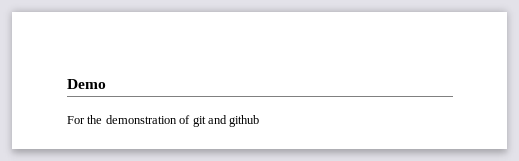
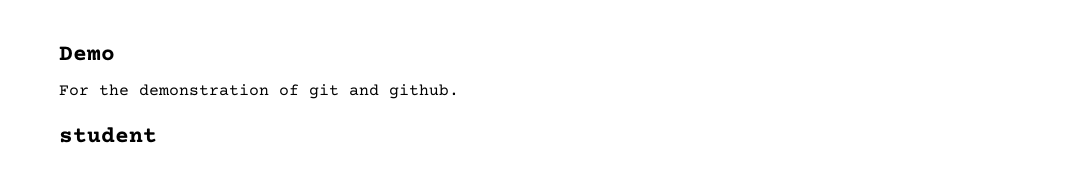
- For the demonstration of git and github
+ For the demonstration of git and github.
+ student

